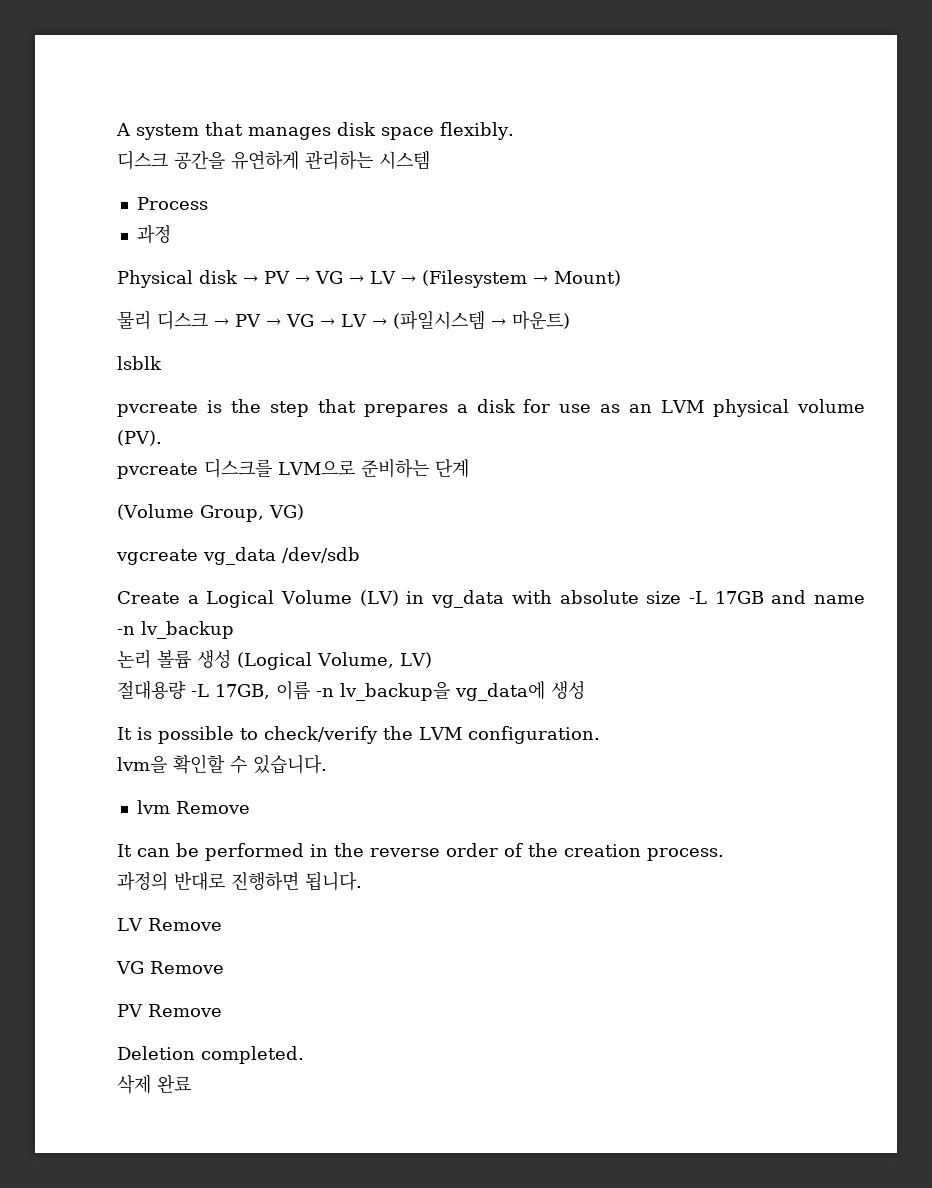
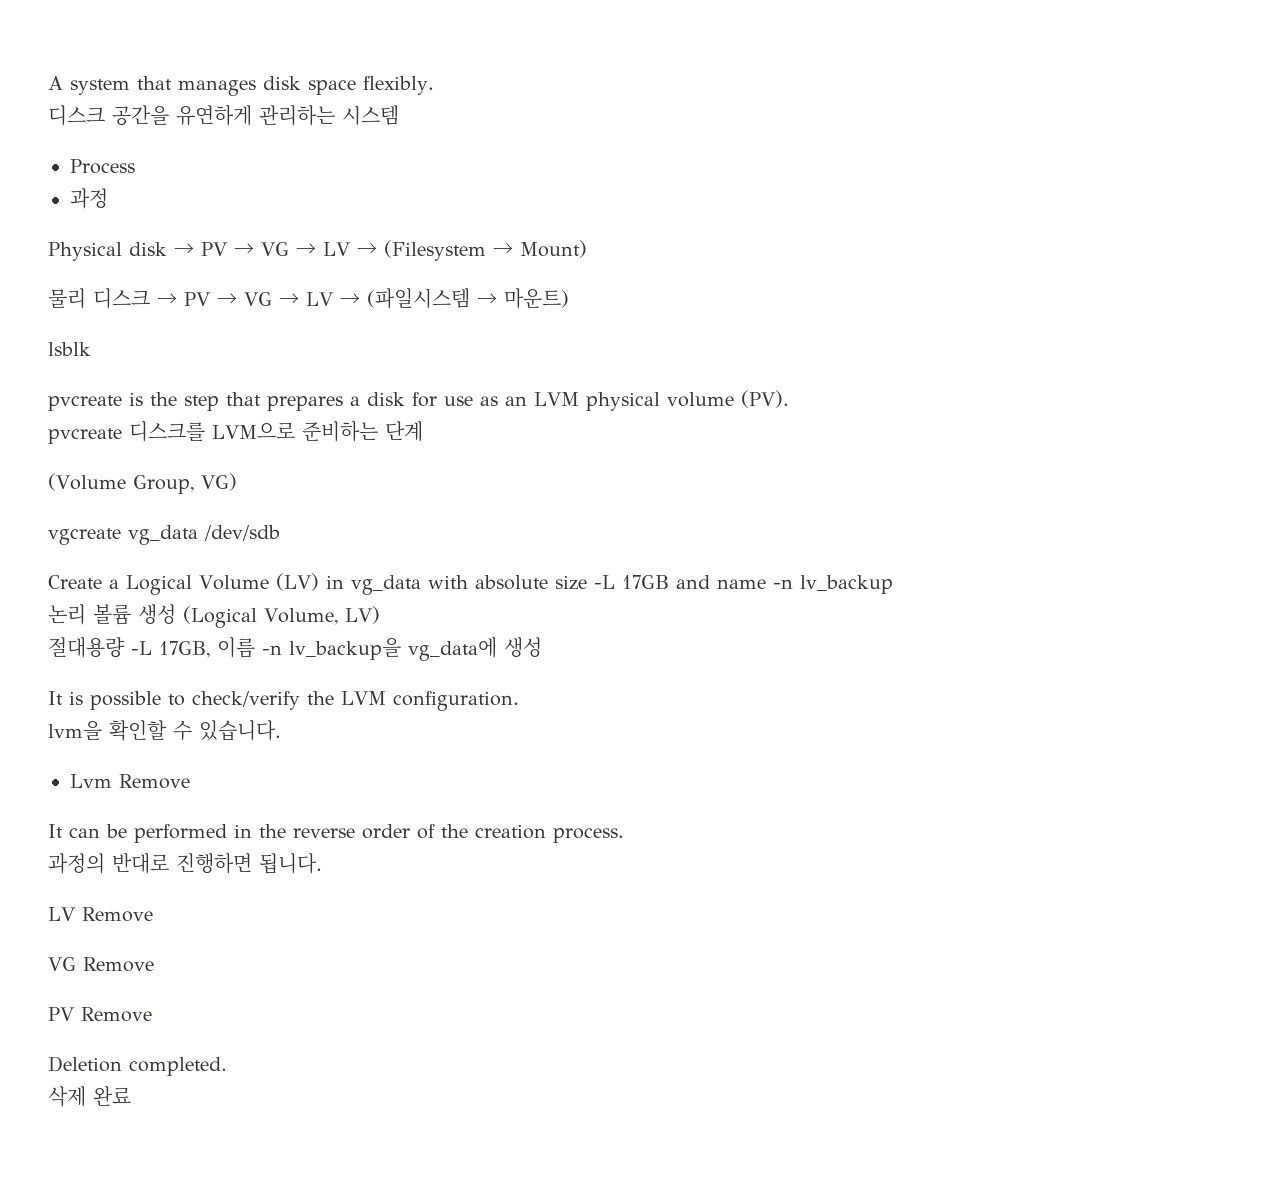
- lvm Remove
+ Lvm Remove

